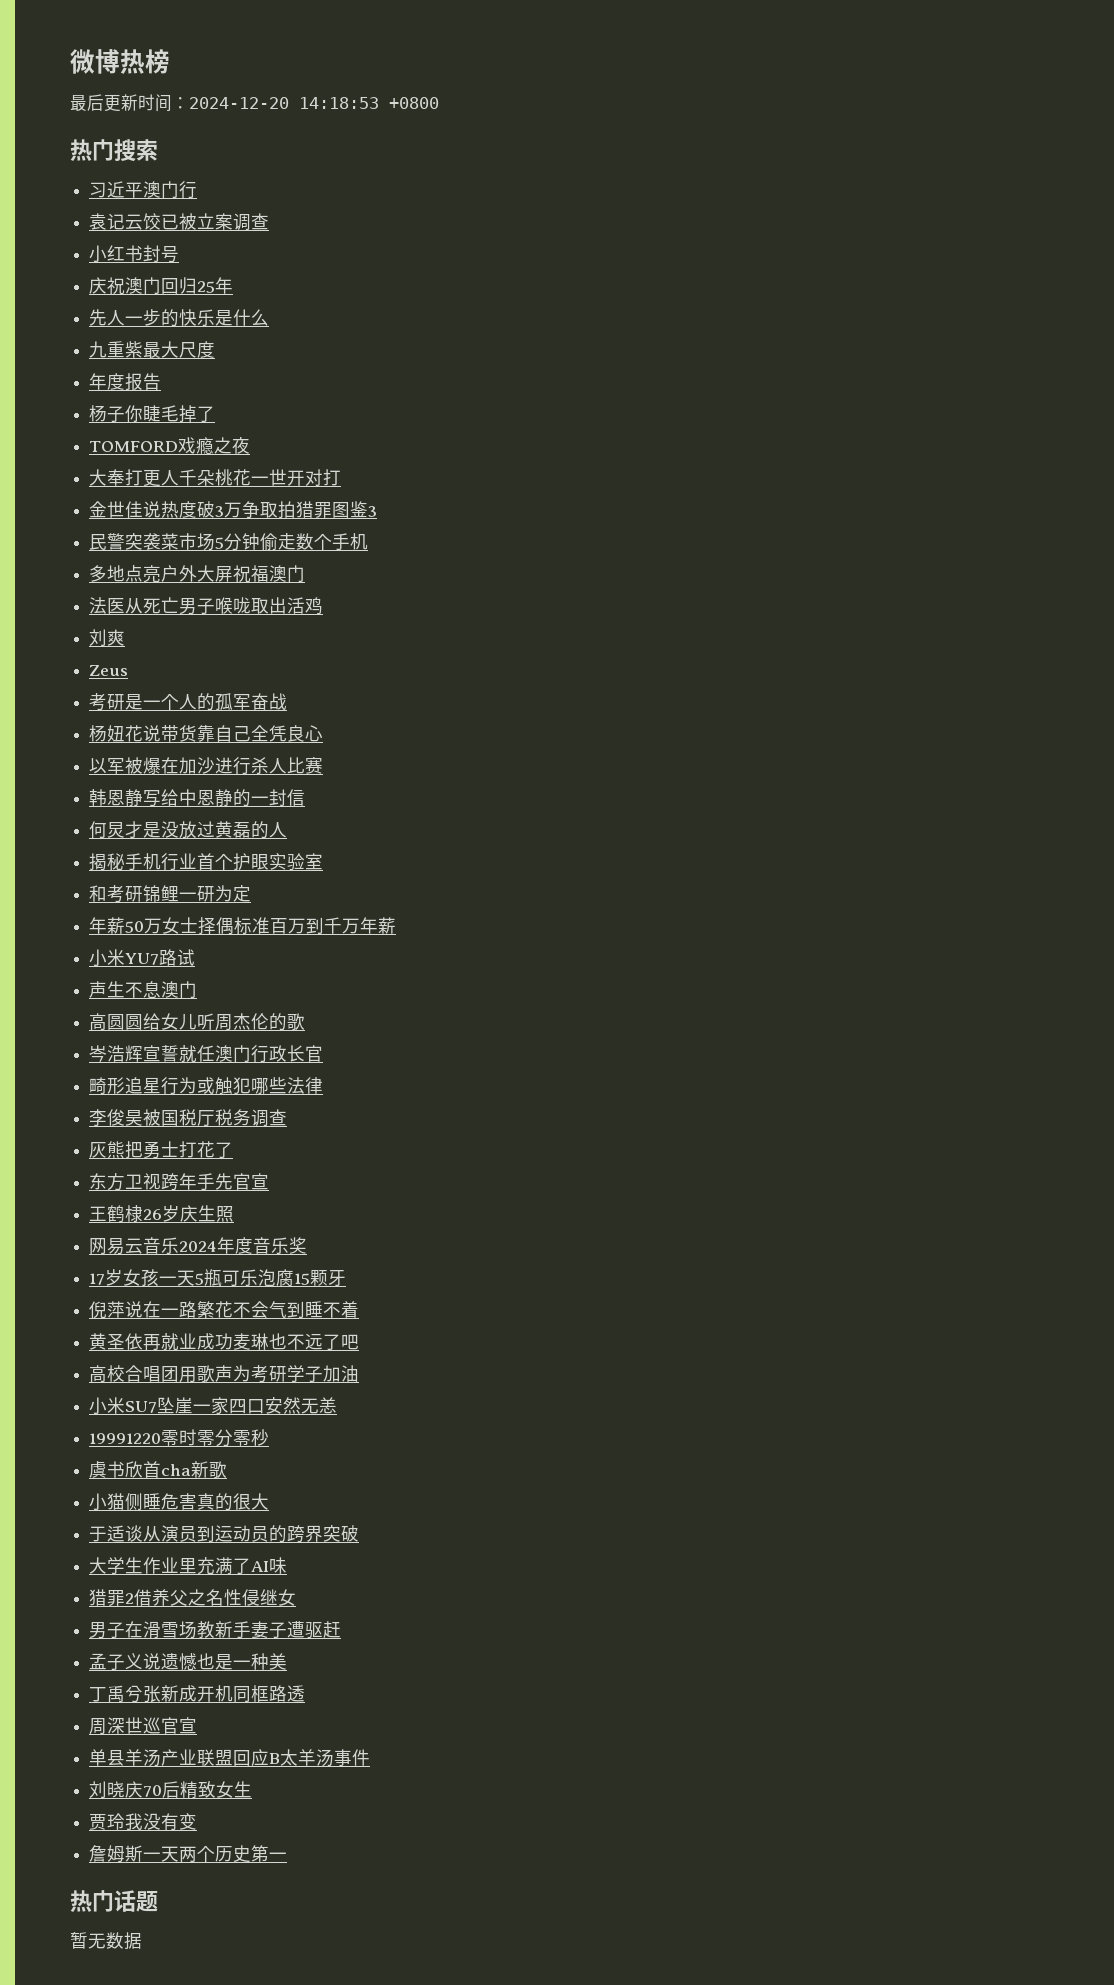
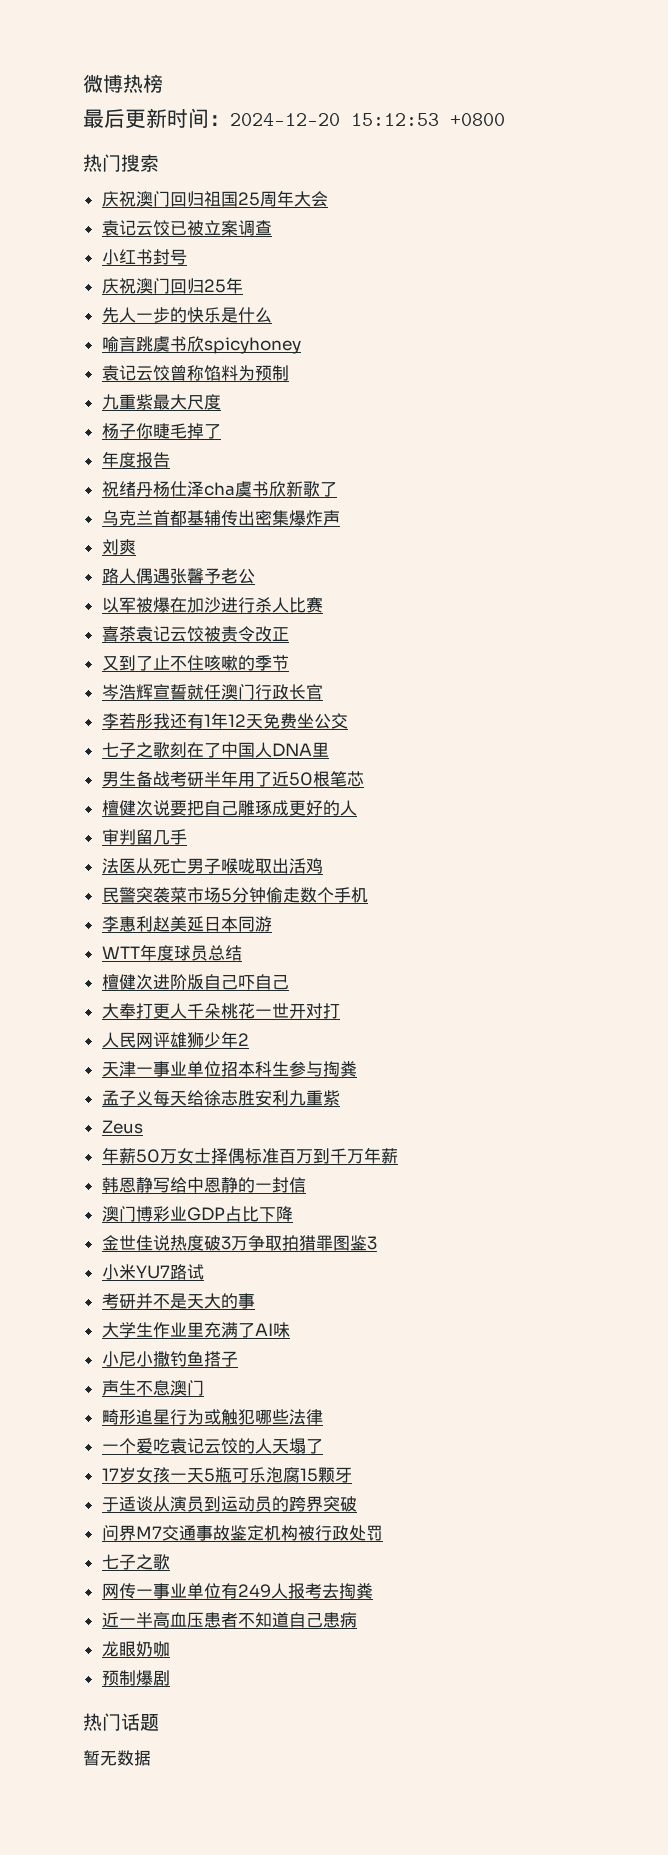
- 最后更新时间：2024-12-20 14:18:53 +0800
+ 最后更新时间：2024-12-20 15:12:53 +0800
- 习近平澳门行
+ 庆祝澳门回归祖国25周年大会
+ 喻言跳虞书欣spicyhoney
+ 袁记云饺曾称馅料为预制
- 年度报告
- TOMFORD戏瘾之夜
+ 年度报告
+ 祝绪丹杨仕泽cha虞书欣新歌了
+ 乌克兰首都基辅传出密集爆炸声
+ 刘爽
+ 路人偶遇张馨予老公
+ 以军被爆在加沙进行杀人比赛
+ 喜茶袁记云饺被责令改正
+ 又到了止不住咳嗽的季节
+ 岑浩辉宣誓就任澳门行政长官
+ 李若彤我还有1年12天免费坐公交
+ 七子之歌刻在了中国人DNA里
+ 男生备战考研半年用了近50根笔芯
+ 檀健次说要把自己雕琢成更好的人
+ 审判留几手
+ 法医从死亡男子喉咙取出活鸡
+ 民警突袭菜市场5分钟偷走数个手机
+ 李惠利赵美延日本同游
+ WTT年度球员总结
+ 檀健次进阶版自己吓自己
+ 人民网评雄狮少年2
+ 天津一事业单位招本科生参与掏粪
+ 孟子义每天给徐志胜安利九重紫
+ Zeus
+ 年薪50万女士择偶标准百万到千万年薪
+ 韩恩静写给中恩静的一封信
+ 澳门博彩业GDP占比下降
- 民警突袭菜市场5分钟偷走数个手机
- 多地点亮户外大屏祝福澳门
- 法医从死亡男子喉咙取出活鸡
- 刘爽
- Zeus
- 考研是一个人的孤军奋战
- 杨妞花说带货靠自己全凭良心
- 以军被爆在加沙进行杀人比赛
- 韩恩静写给中恩静的一封信
- 何炅才是没放过黄磊的人
- 揭秘手机行业首个护眼实验室
- 和考研锦鲤一研为定
- 年薪50万女士择偶标准百万到千万年薪
  小米YU7路试
+ 考研并不是天大的事
+ 大学生作业里充满了AI味
+ 小尼小撒钓鱼搭子
  声生不息澳门
- 高圆圆给女儿听周杰伦的歌
- 岑浩辉宣誓就任澳门行政长官
- 李俊昊被国税厅税务调查
- 灰熊把勇士打花了
- 东方卫视跨年手先官宣
- 王鹤棣26岁庆生照
- 网易云音乐2024年度音乐奖
+ 一个爱吃袁记云饺的人天塌了
- 倪萍说在一路繁花不会气到睡不着
- 黄圣依再就业成功麦琳也不远了吧
- 高校合唱团用歌声为考研学子加油
- 小米SU7坠崖一家四口安然无恙
- 19991220零时零分零秒
- 虞书欣首cha新歌
- 小猫侧睡危害真的很大
- 大学生作业里充满了AI味
- 猎罪2借养父之名性侵继女
- 男子在滑雪场教新手妻子遭驱赶
- 孟子义说遗憾也是一种美
- 丁禹兮张新成开机同框路透
- 周深世巡官宣
- 单县羊汤产业联盟回应B太羊汤事件
- 刘晓庆70后精致女生
- 贾玲我没有变
- 詹姆斯一天两个历史第一
+ 问界M7交通事故鉴定机构被行政处罚
+ 七子之歌
+ 网传一事业单位有249人报考去掏粪
+ 近一半高血压患者不知道自己患病
+ 龙眼奶咖
+ 预制爆剧

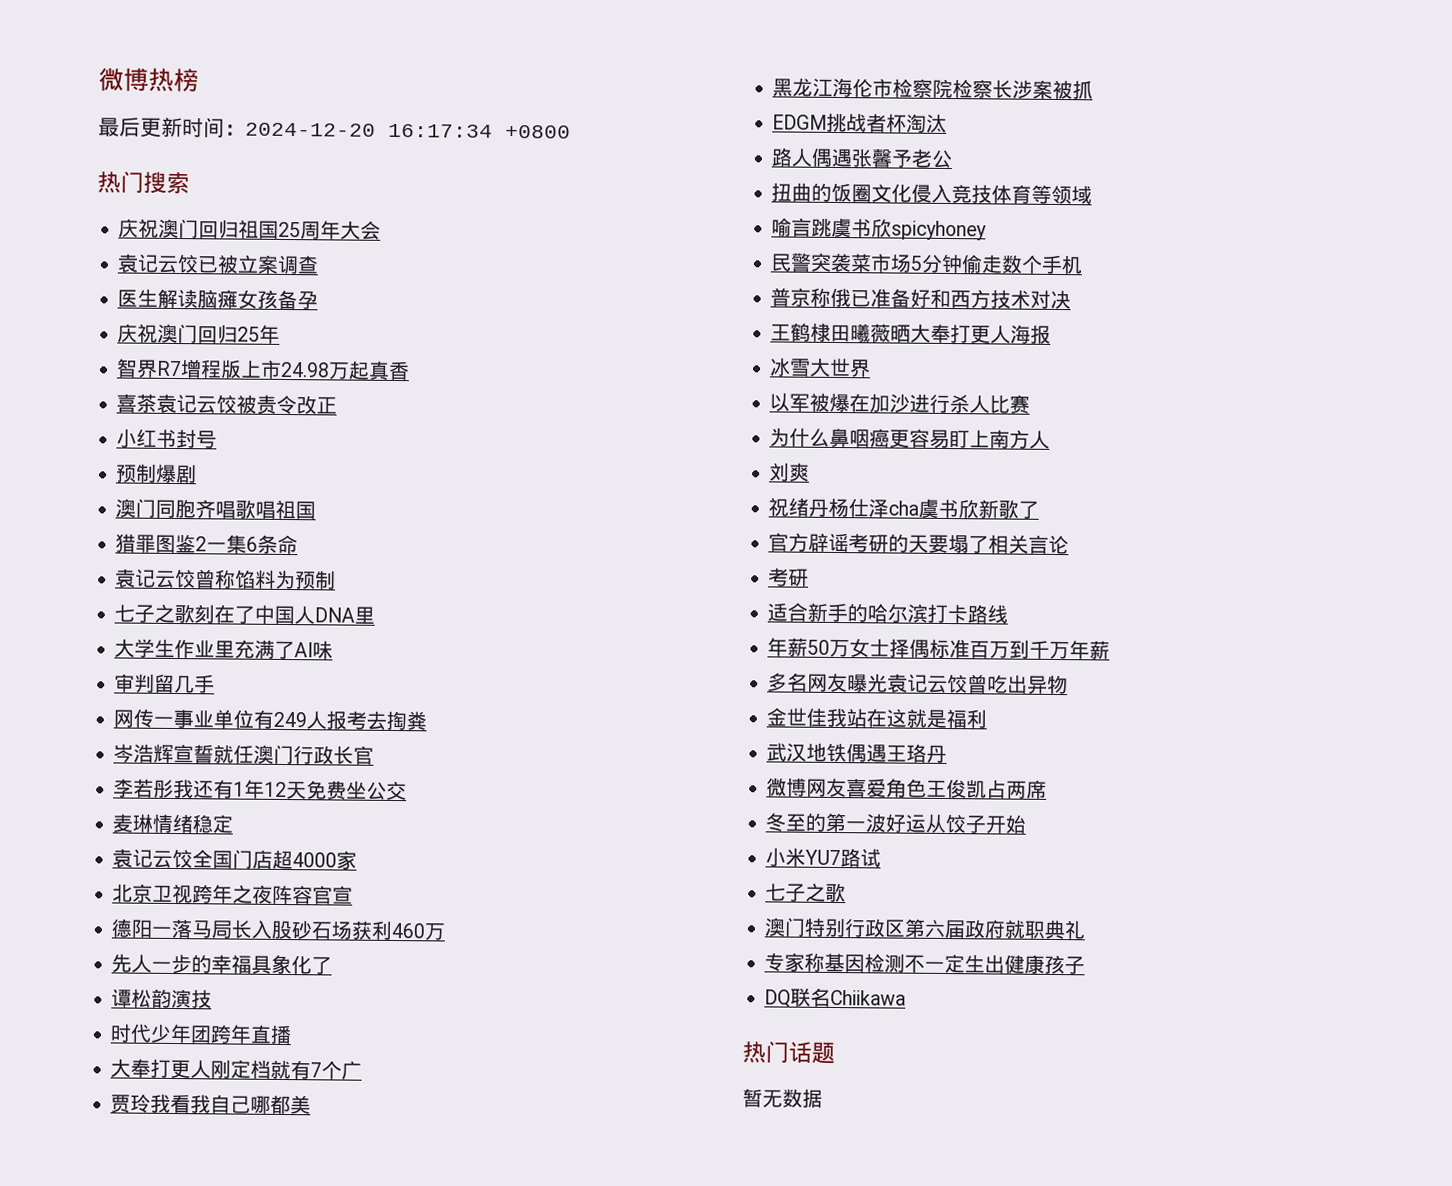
- 最后更新时间：2024-12-20 15:12:53 +0800
+ 最后更新时间：2024-12-20 16:17:34 +0800
- 小红书封号
+ 医生解读脑瘫女孩备孕
- 先人一步的快乐是什么
- 喻言跳虞书欣spicyhoney
+ 智界R7增程版上市24.98万起真香
+ 喜茶袁记云饺被责令改正
+ 小红书封号
+ 预制爆剧
+ 澳门同胞齐唱歌唱祖国
+ 猎罪图鉴2一集6条命
- 九重紫最大尺度
- 杨子你睫毛掉了
- 年度报告
- 祝绪丹杨仕泽cha虞书欣新歌了
- 乌克兰首都基辅传出密集爆炸声
- 刘爽
- 路人偶遇张馨予老公
- 以军被爆在加沙进行杀人比赛
- 喜茶袁记云饺被责令改正
- 又到了止不住咳嗽的季节
+ 七子之歌刻在了中国人DNA里
+ 大学生作业里充满了AI味
+ 审判留几手
+ 网传一事业单位有249人报考去掏粪
- 七子之歌刻在了中国人DNA里
- 男生备战考研半年用了近50根笔芯
- 檀健次说要把自己雕琢成更好的人
- 审判留几手
- 法医从死亡男子喉咙取出活鸡
+ 麦琳情绪稳定
+ 袁记云饺全国门店超4000家
+ 北京卫视跨年之夜阵容官宣
+ 德阳一落马局长入股砂石场获利460万
+ 先人一步的幸福具象化了
+ 谭松韵演技
+ 时代少年团跨年直播
+ 大奉打更人刚定档就有7个广
+ 贾玲我看我自己哪都美
+ 黑龙江海伦市检察院检察长涉案被抓
+ EDGM挑战者杯淘汰
+ 路人偶遇张馨予老公
+ 扭曲的饭圈文化侵入竞技体育等领域
+ 喻言跳虞书欣spicyhoney
- 李惠利赵美延日本同游
- WTT年度球员总结
- 檀健次进阶版自己吓自己
- 大奉打更人千朵桃花一世开对打
- 人民网评雄狮少年2
- 天津一事业单位招本科生参与掏粪
- 孟子义每天给徐志胜安利九重紫
- Zeus
+ 普京称俄已准备好和西方技术对决
+ 王鹤棣田曦薇晒大奉打更人海报
+ 冰雪大世界
+ 以军被爆在加沙进行杀人比赛
+ 为什么鼻咽癌更容易盯上南方人
+ 刘爽
+ 祝绪丹杨仕泽cha虞书欣新歌了
+ 官方辟谣考研的天要塌了相关言论
+ 考研
+ 适合新手的哈尔滨打卡路线
- 韩恩静写给中恩静的一封信
- 澳门博彩业GDP占比下降
- 金世佳说热度破3万争取拍猎罪图鉴3
+ 多名网友曝光袁记云饺曾吃出异物
+ 金世佳我站在这就是福利
+ 武汉地铁偶遇王珞丹
+ 微博网友喜爱角色王俊凯占两席
+ 冬至的第一波好运从饺子开始
  小米YU7路试
- 考研并不是天大的事
- 大学生作业里充满了AI味
- 小尼小撒钓鱼搭子
- 声生不息澳门
- 畸形追星行为或触犯哪些法律
- 一个爱吃袁记云饺的人天塌了
- 17岁女孩一天5瓶可乐泡腐15颗牙
- 于适谈从演员到运动员的跨界突破
- 问界M7交通事故鉴定机构被行政处罚
  七子之歌
- 网传一事业单位有249人报考去掏粪
- 近一半高血压患者不知道自己患病
- 龙眼奶咖
- 预制爆剧
+ 澳门特别行政区第六届政府就职典礼
+ 专家称基因检测不一定生出健康孩子
+ DQ联名Chiikawa

